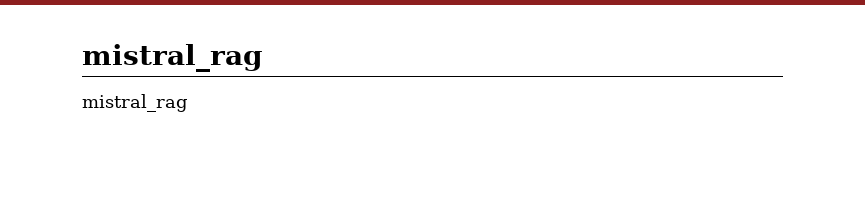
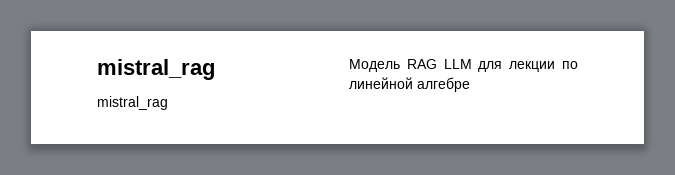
+ Модель RAG LLM для лекции по линейной алгебре

